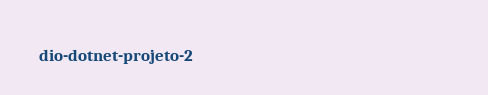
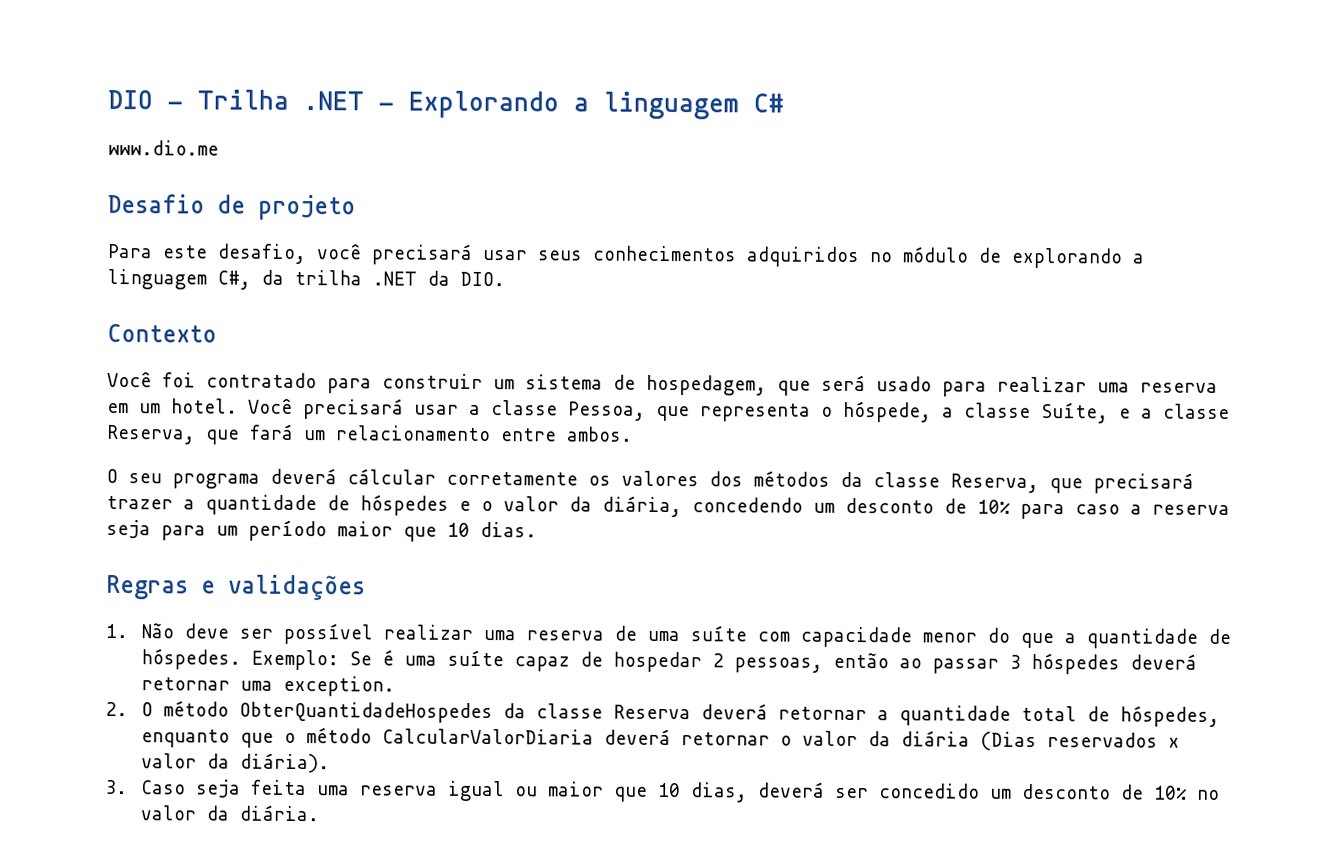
- dio-dotnet-projeto-2
+ DIO - Trilha .NET - Explorando a linguagem C#
+ www.dio.me
+ Desafio de projeto
+ Para este desafio, você precisará usar seus conhecimentos adquiridos no módulo de explorando a linguagem C#, da trilha .NET da DIO.
+ Contexto
+ Você foi contratado para construir um sistema de hospedagem, que será usado para realizar uma reserva em um hotel. Você precisará usar a classe Pessoa, que representa o hóspede, a classe Suíte, e a classe Reserva, que fará um relacionamento entre ambos.
+ O seu programa deverá cálcular corretamente os valores dos métodos da classe Reserva, que precisará trazer a quantidade de hóspedes e o valor da diária, concedendo um desconto de 10% para caso a reserva seja para um período maior que 10 dias.
+ Regras e validações
+ 1. Não deve ser possível realizar uma reserva de uma suíte com capacidade menor do que a quantidade de hóspedes. Exemplo: Se é uma suíte capaz de hospedar 2 pessoas, então ao passar 3 hóspedes deverá retornar uma exception.
+ 2. O método ObterQuantidadeHospedes da classe Reserva deverá retornar a quantidade total de hóspedes, enquanto que o método CalcularValorDiaria deverá retornar o valor da diária (Dias reservados x valor da diária).
+ 3. Caso seja feita uma reserva igual ou maior que 10 dias, deverá ser concedido um desconto de 10% no valor da diária.

